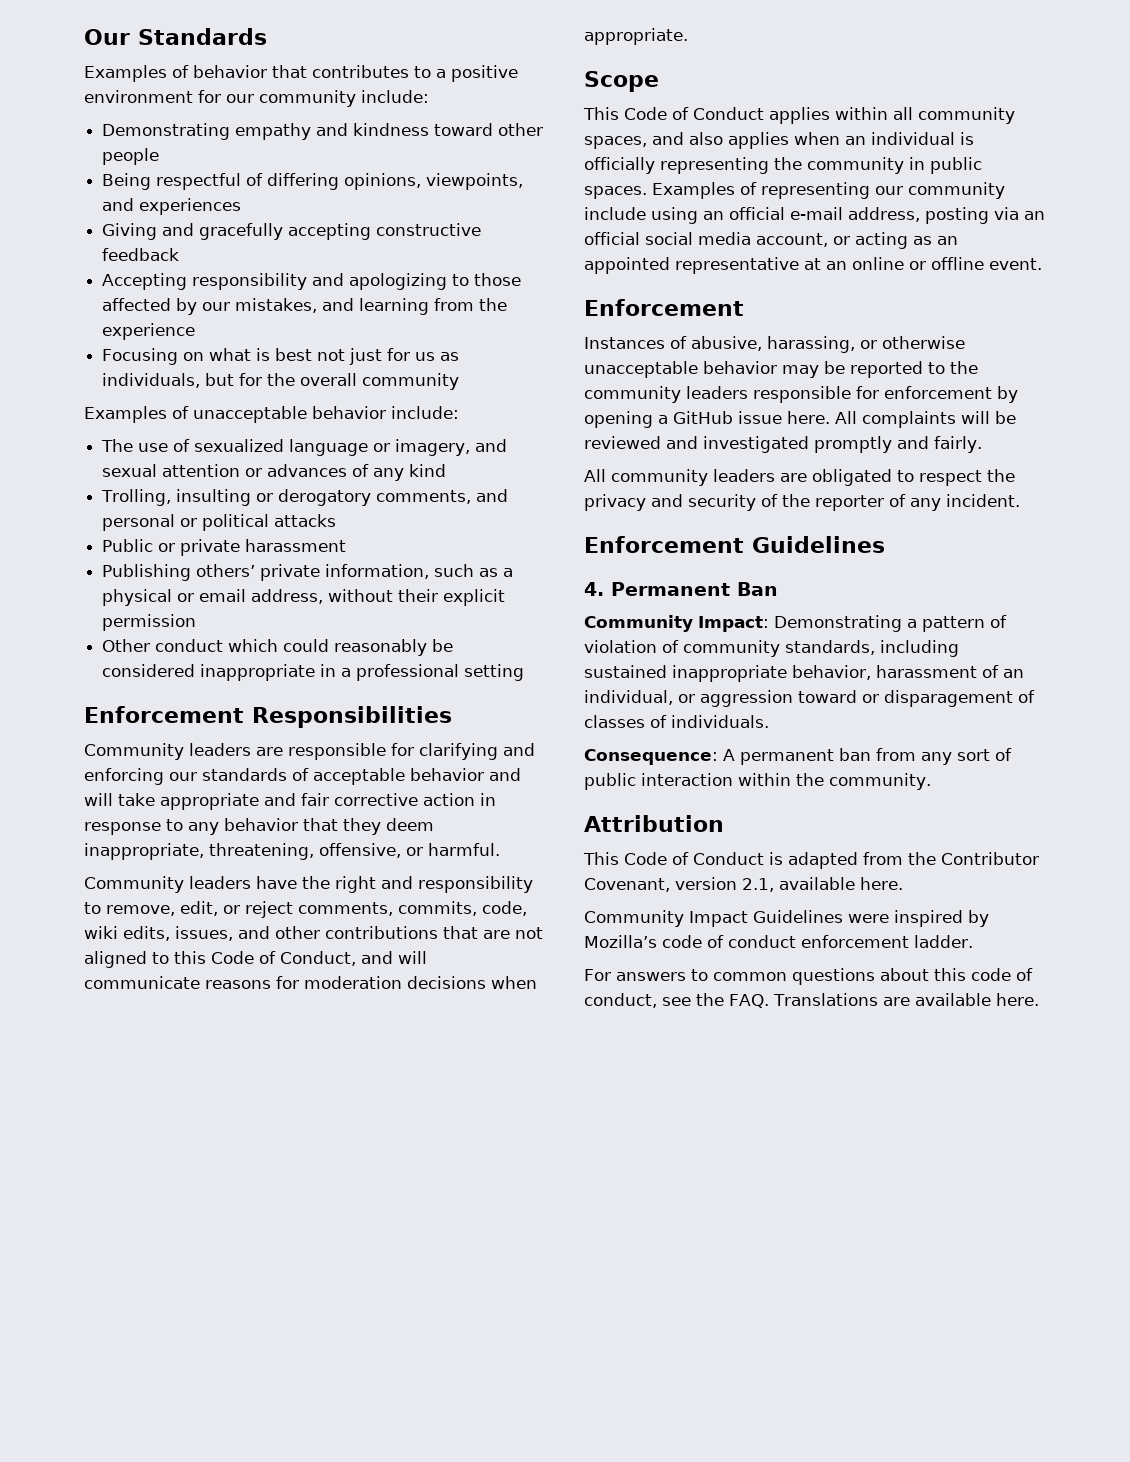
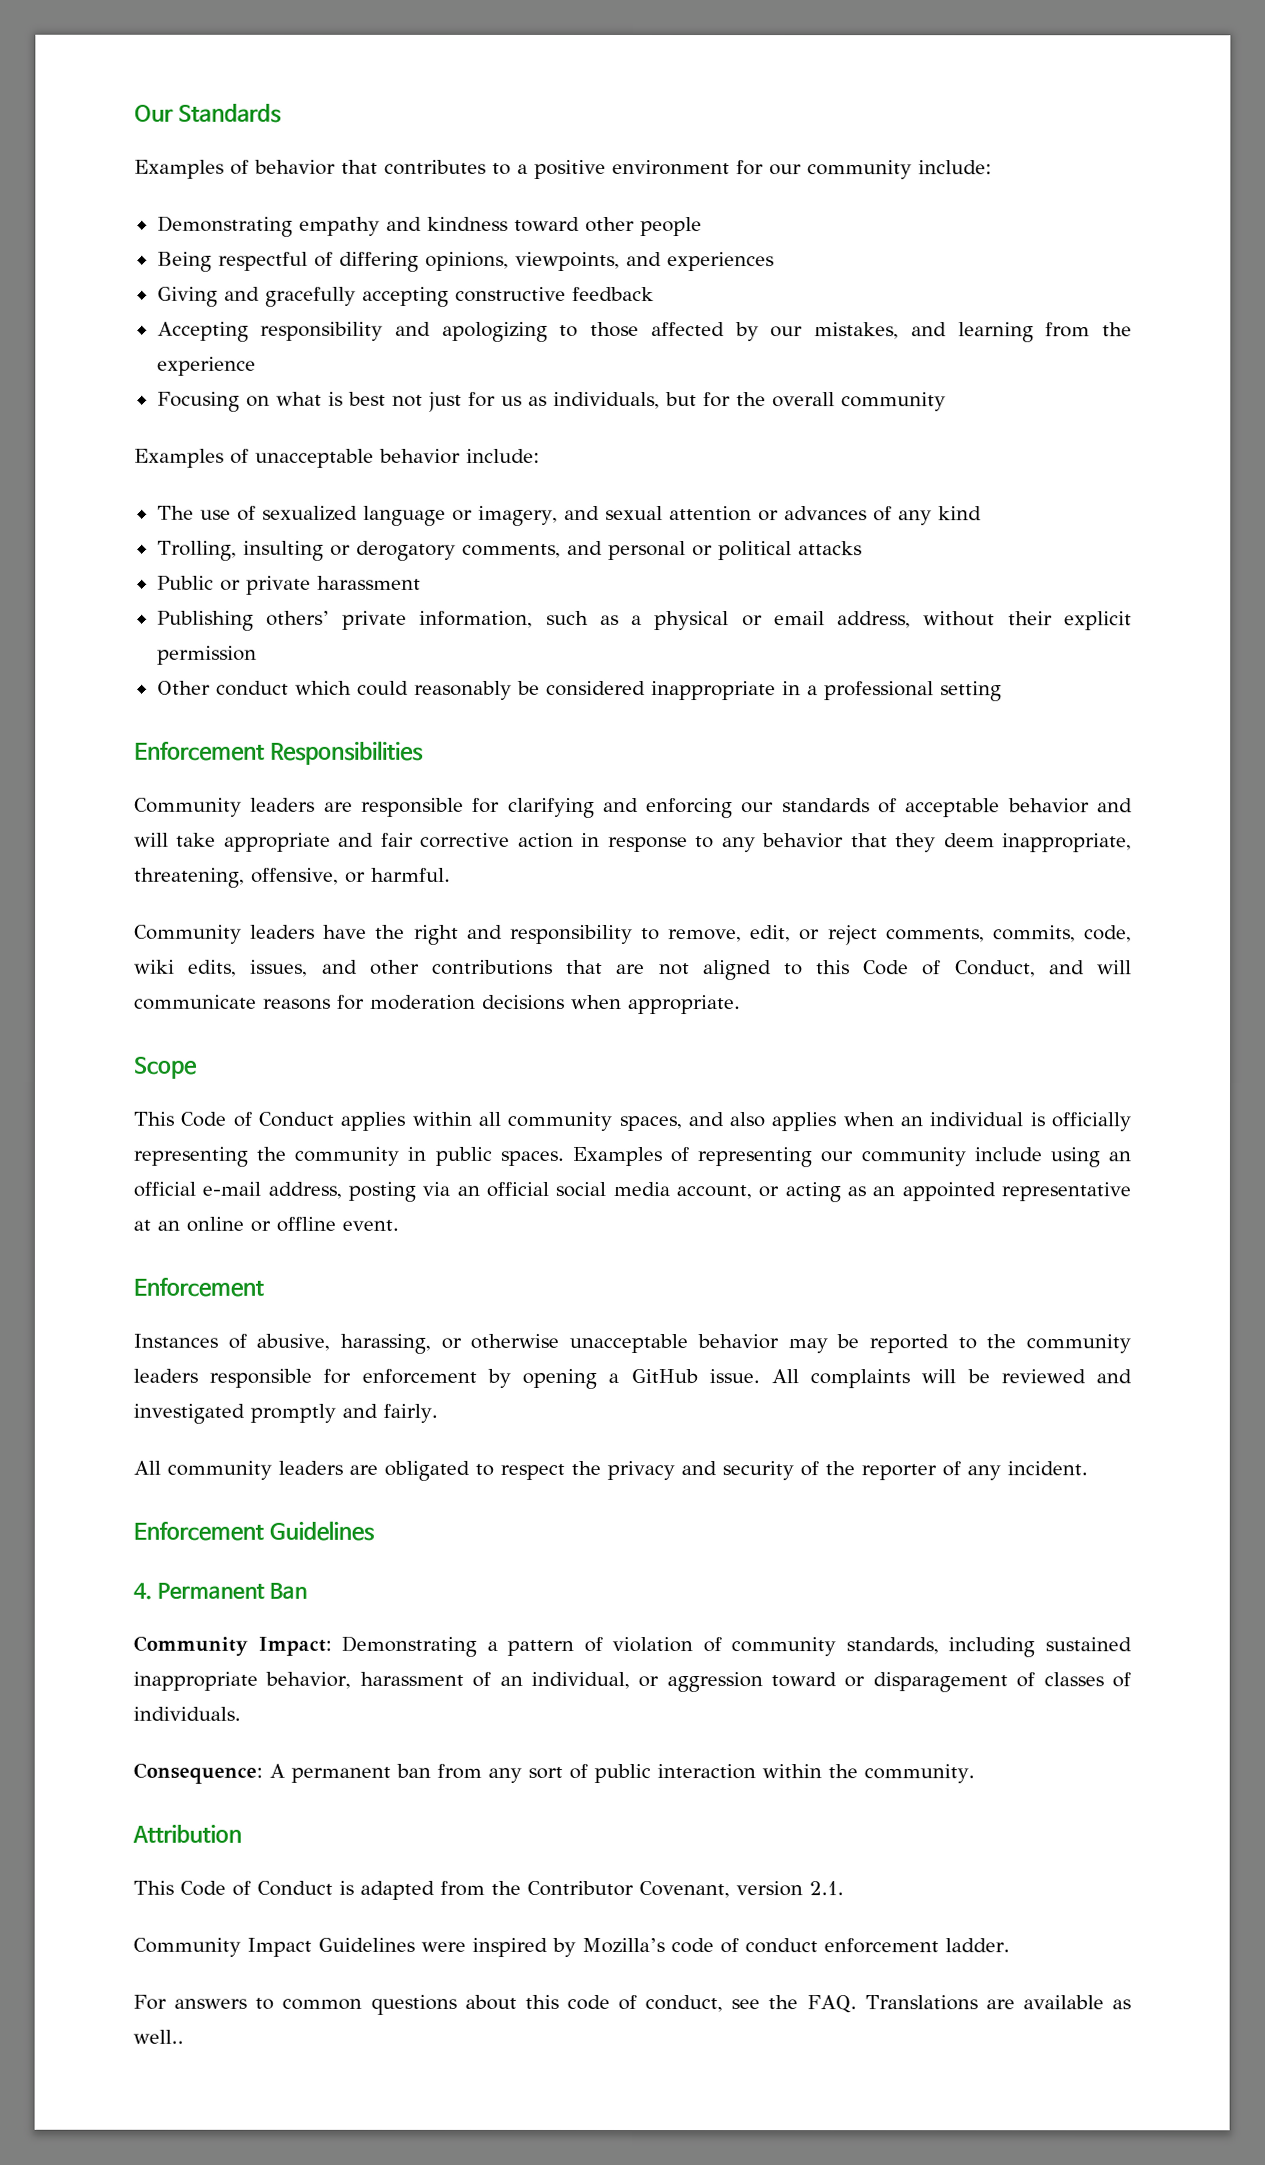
- Instances of abusive, harassing, or otherwise unacceptable behavior may be reported to the community leaders responsible for enforcement by opening a GitHub issue here.
+ Instances of abusive, harassing, or otherwise unacceptable behavior may be reported to the community leaders responsible for enforcement by opening a GitHub issue.
- This Code of Conduct is adapted from the Contributor Covenant, version 2.1, available here.
+ This Code of Conduct is adapted from the Contributor Covenant, version 2.1.
- For answers to common questions about this code of conduct, see the FAQ. Translations are available here.
+ For answers to common questions about this code of conduct, see the FAQ. Translations are available as well..

